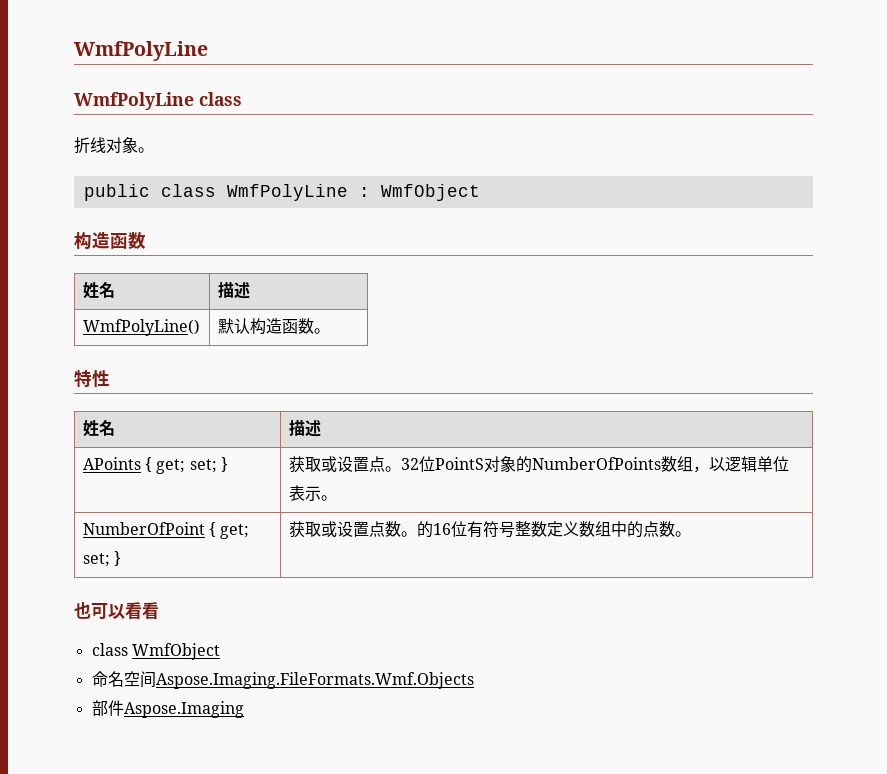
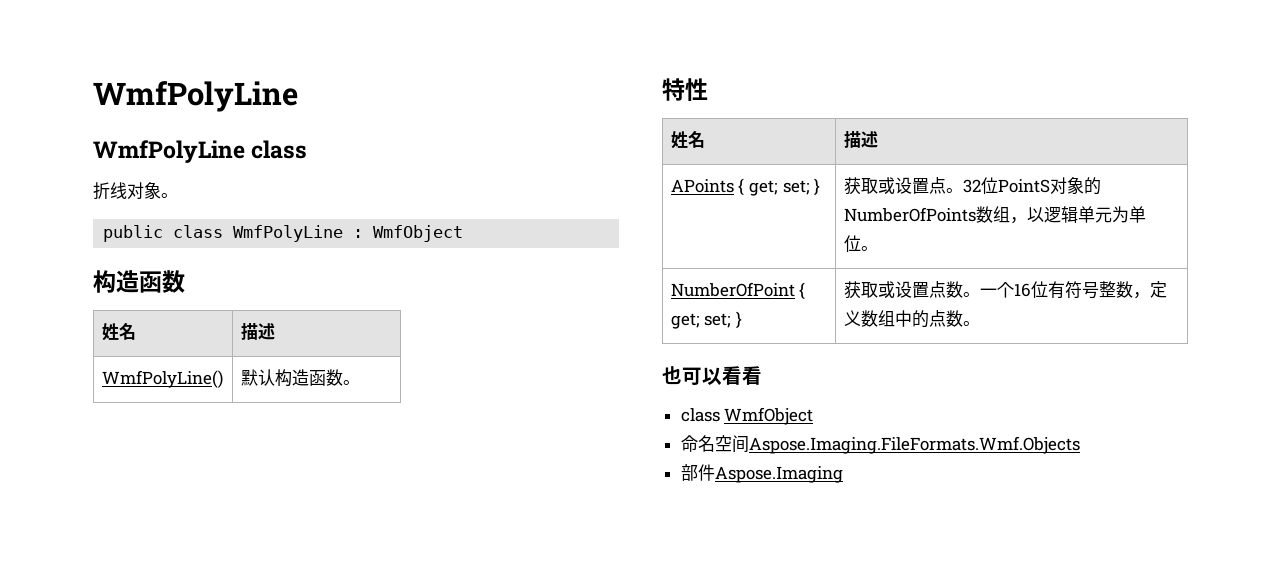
- APoints { get; set; } | 获取或设置点。32位PointS对象的NumberOfPoints数组，以逻辑单位表示。
+ APoints { get; set; } | 获取或设置点。32位PointS对象的NumberOfPoints数组，以逻辑单元为单位。
- NumberOfPoint { get; set; } | 获取或设置点数。的16位有符号整数定义数组中的点数。
+ NumberOfPoint { get; set; } | 获取或设置点数。一个16位有符号整数，定义数组中的点数。

